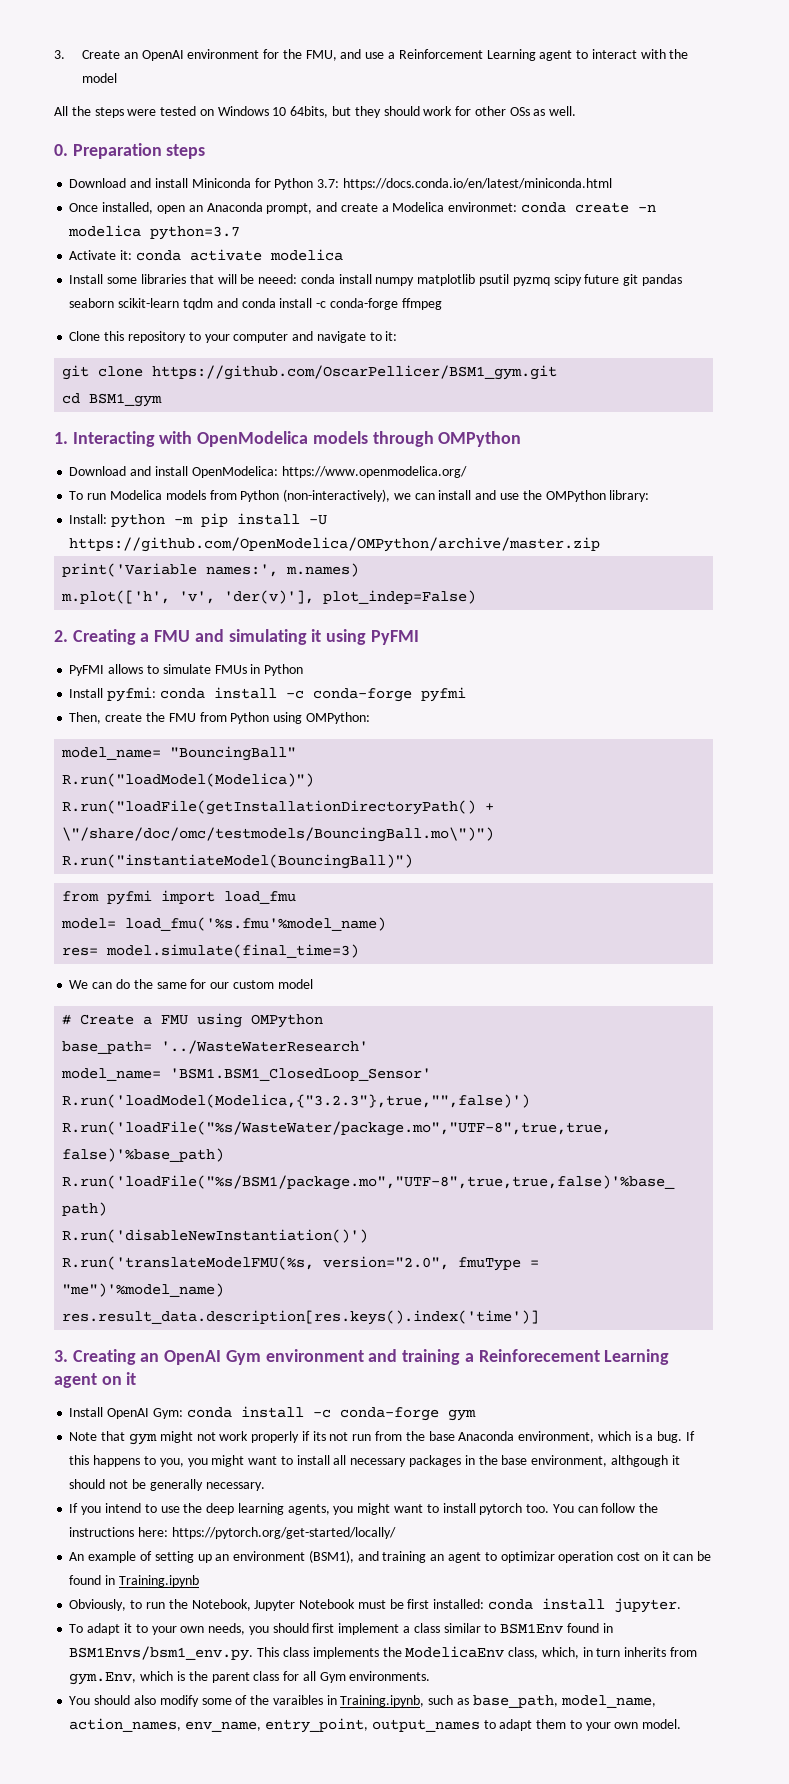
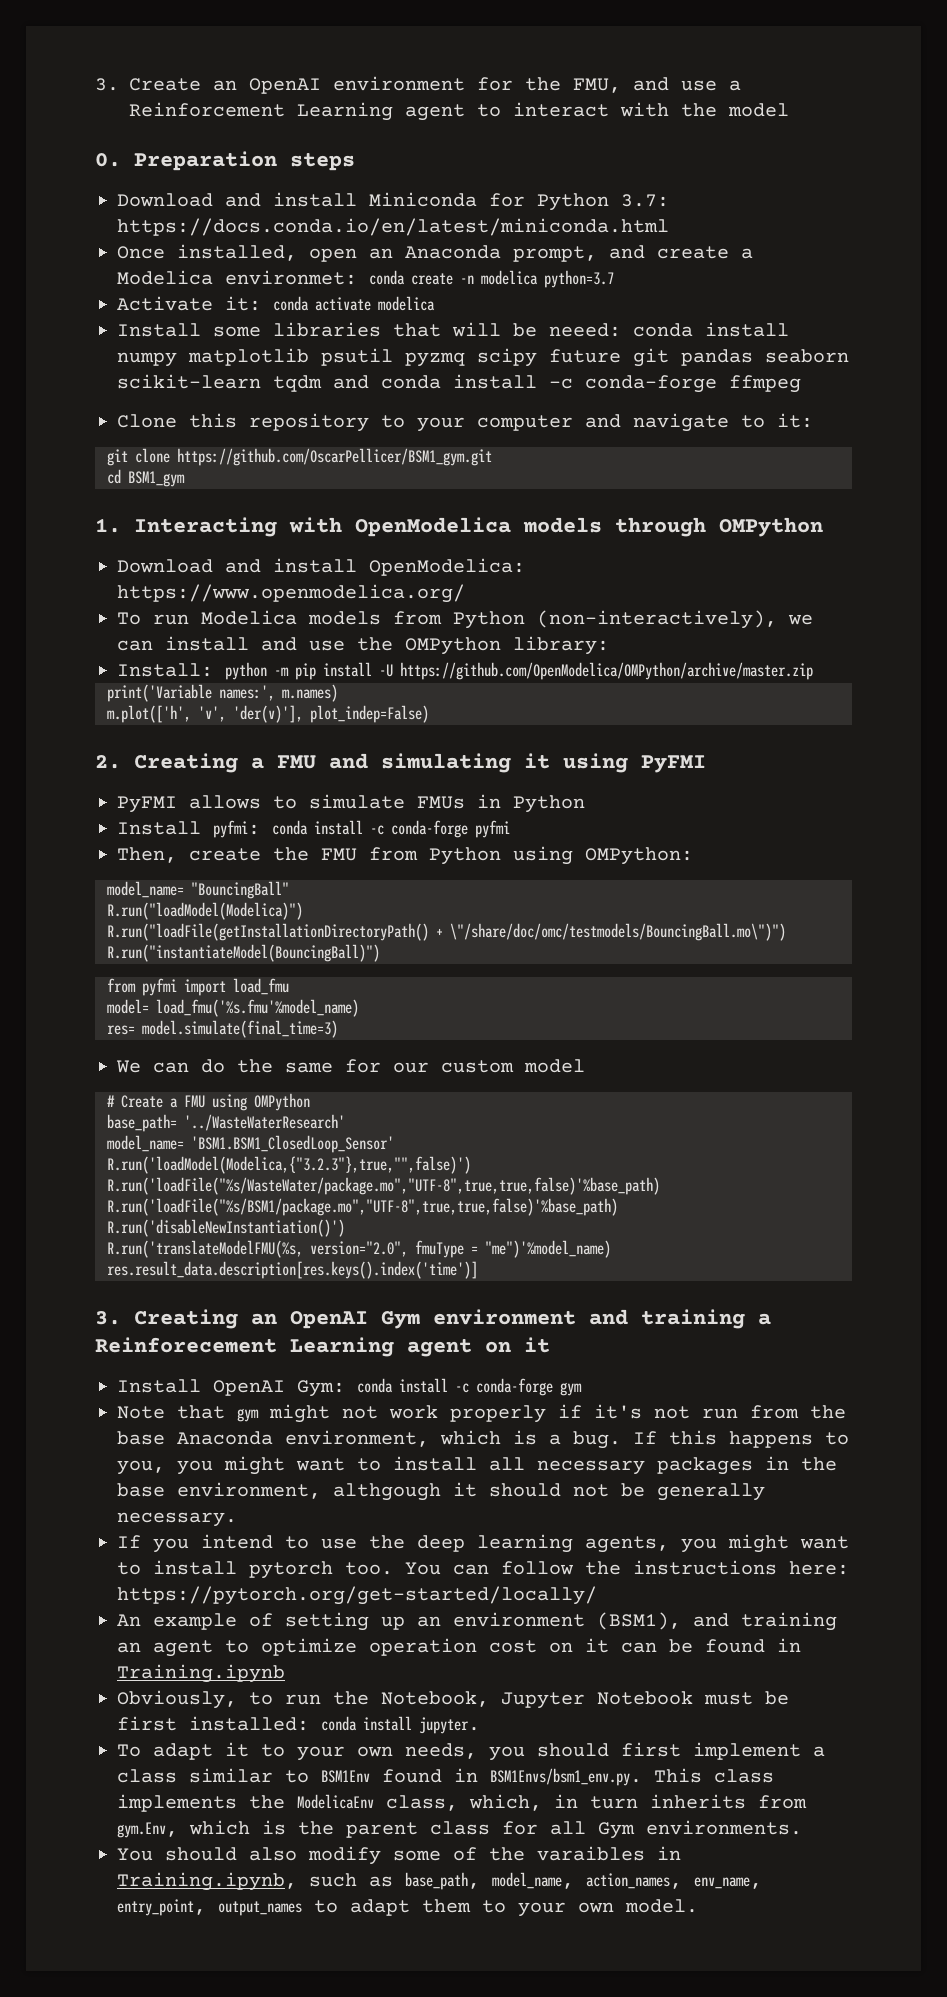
- All the steps were tested on Windows 10 64bits, but they should work for other OSs as well.
- Note that gym might not work properly if its not run from the base Anaconda environment, which is a bug.
+ Note that gym might not work properly if it's not run from the base Anaconda environment, which is a bug.
- An example of setting up an environment (BSM1), and training an agent to optimizar operation cost on it can be found in Training.ipynb
+ An example of setting up an environment (BSM1), and training an agent to optimize operation cost on it can be found in Training.ipynb

